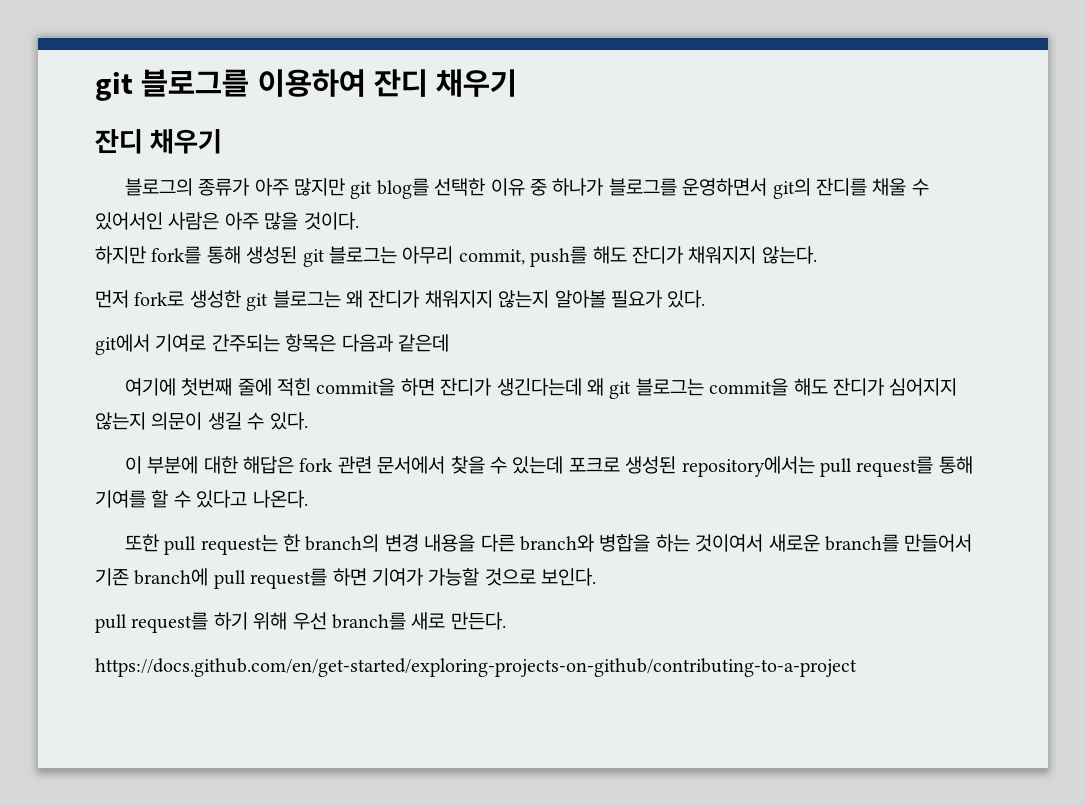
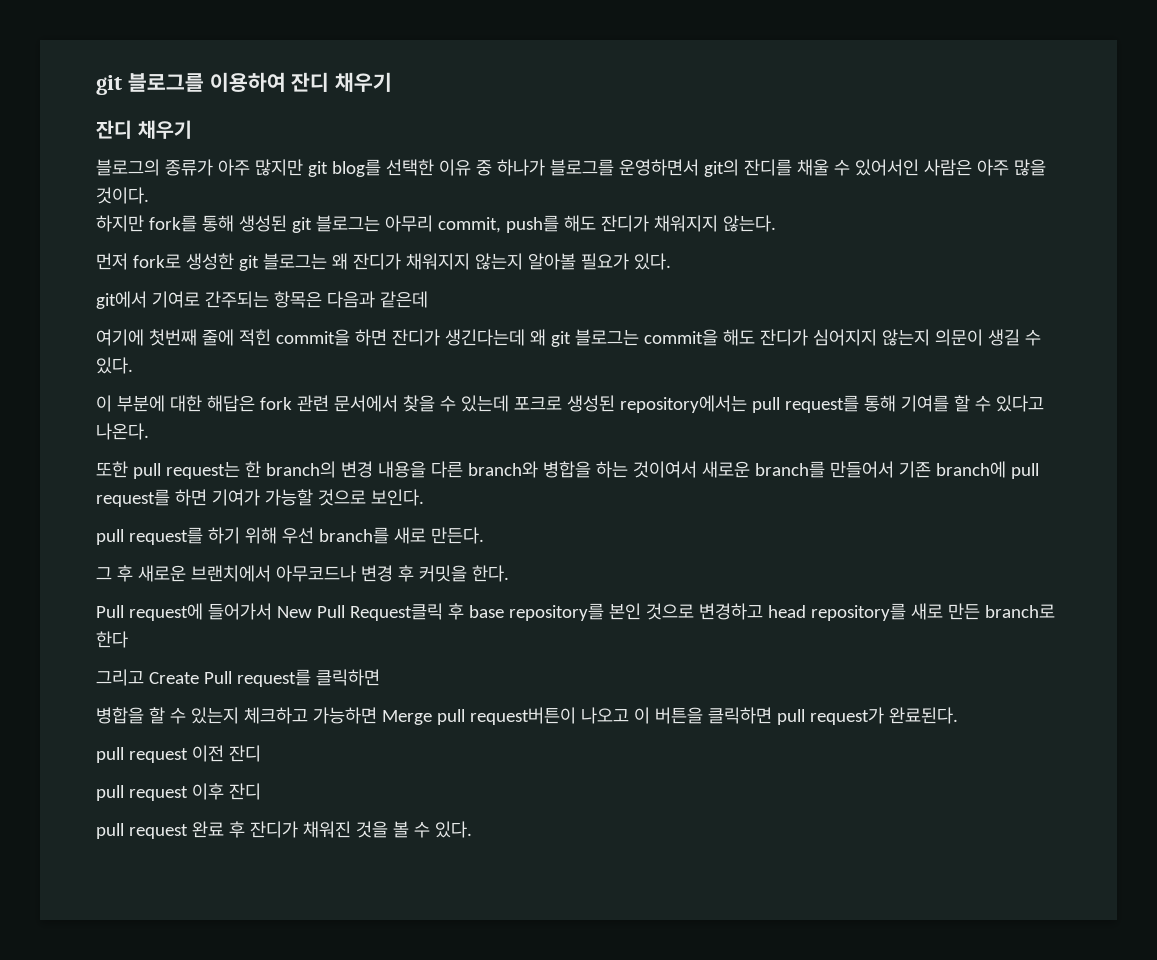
- https://docs.github.com/en/get-started/exploring-projects-on-github/contributing-to-a-project
+ 그 후 새로운 브랜치에서 아무코드나 변경 후 커밋을 한다.
+ Pull request에 들어가서 New Pull Request클릭 후 base repository를 본인 것으로 변경하고 head repository를 새로 만든 branch로 한다
+ 그리고 Create Pull request를 클릭하면
+ 병합을 할 수 있는지 체크하고 가능하면 Merge pull request버튼이 나오고 이 버튼을 클릭하면 pull request가 완료된다.
+ pull request 이전 잔디
+ pull request 이후 잔디
+ pull request 완료 후 잔디가 채워진 것을 볼 수 있다.

